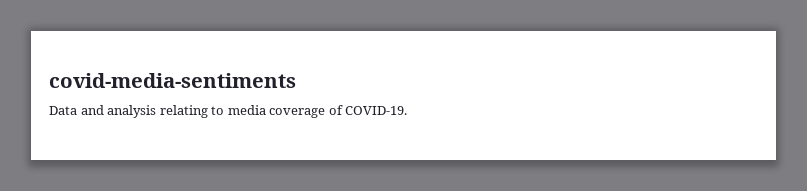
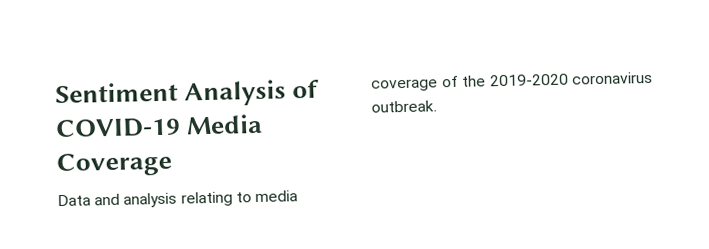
- covid-media-sentiments
+ Sentiment Analysis of COVID-19 Media Coverage
- Data and analysis relating to media coverage of COVID-19.
+ Data and analysis relating to media coverage of the 2019-2020 coronavirus outbreak.

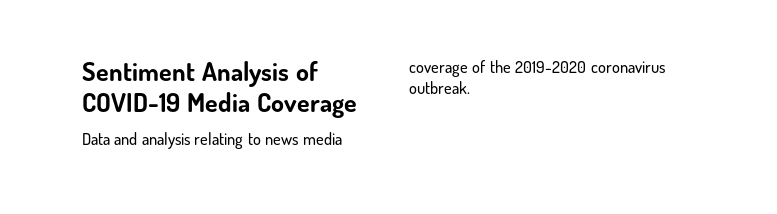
- Data and analysis relating to media coverage of the 2019-2020 coronavirus outbreak.
+ Data and analysis relating to news media coverage of the 2019-2020 coronavirus outbreak.

